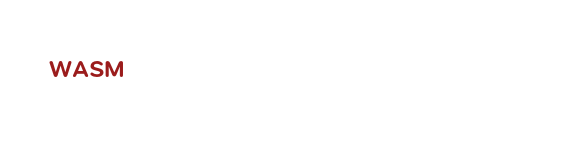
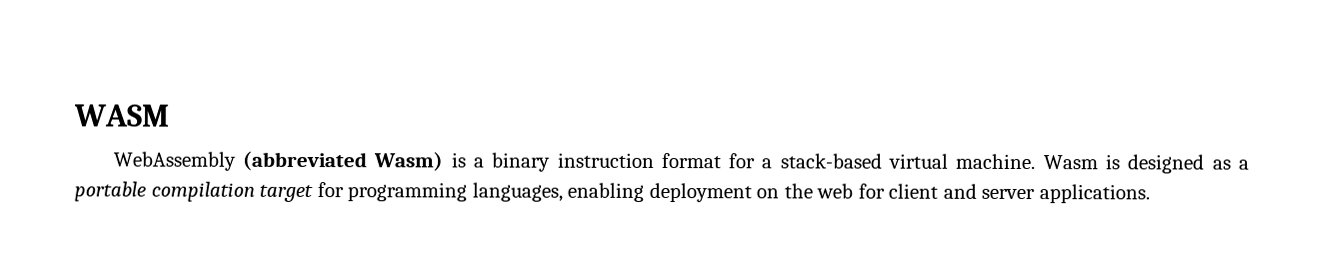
+ WebAssembly (abbreviated Wasm) is a binary instruction format for a stack-based virtual machine. Wasm is designed as a portable compilation target for programming languages, enabling deployment on the web for client and server applications.

